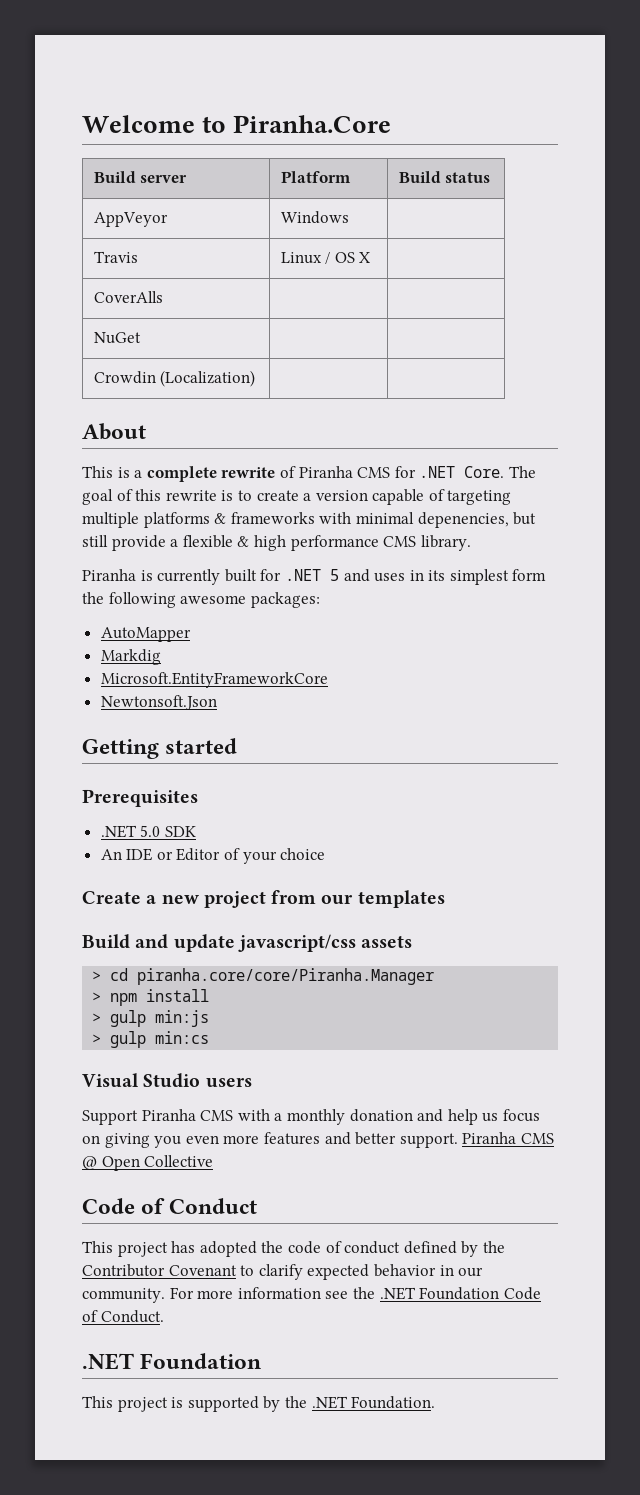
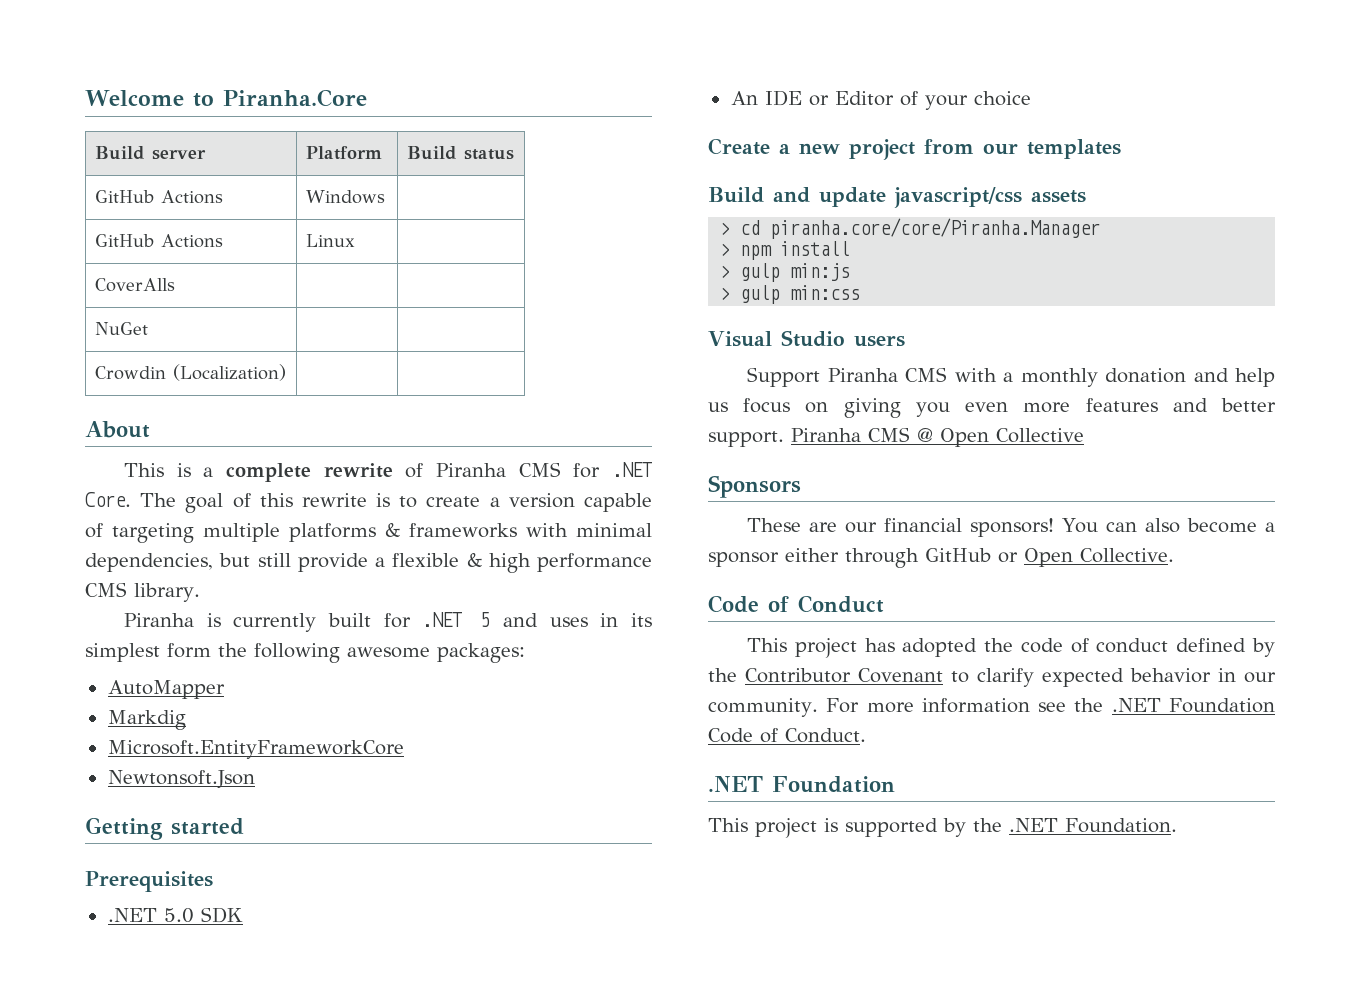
- AppVeyor | Windows |
+ GitHub Actions | Windows |
- Travis | Linux / OS X |
+ GitHub Actions | Linux |
- The goal of this rewrite is to create a version capable of targeting multiple platforms & frameworks with minimal depenencies, but still provide a flexible & high performance CMS library.
+ The goal of this rewrite is to create a version capable of targeting multiple platforms & frameworks with minimal dependencies, but still provide a flexible & high performance CMS library.
- > gulp min:cs
+ > gulp min:css
+ Sponsors
+ These are our financial sponsors! You can also become a sponsor either through GitHub or Open Collective.

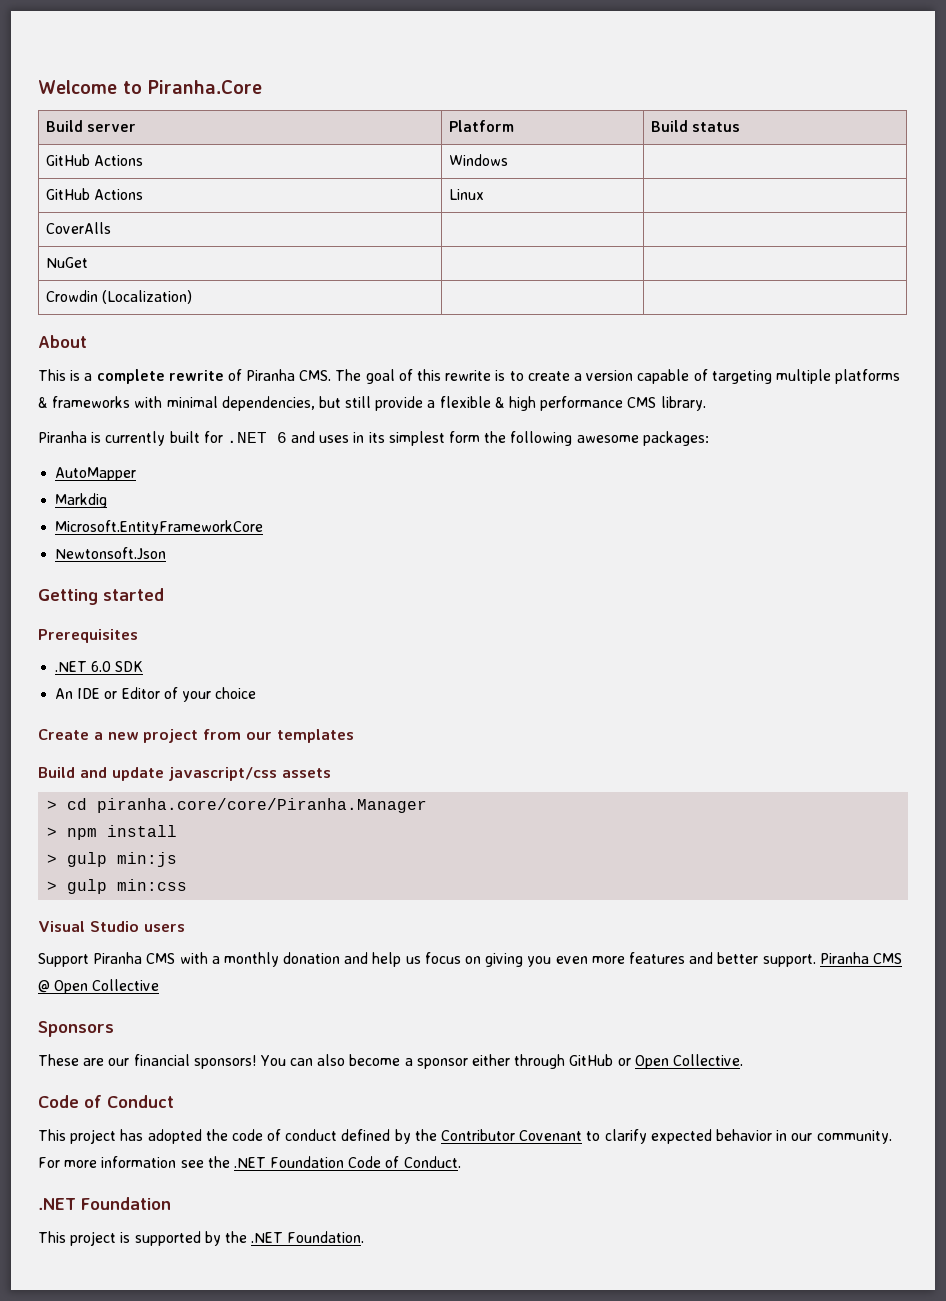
- This is a complete rewrite of Piranha CMS for .NET Core. The goal of this rewrite is to create a version capable of targeting multiple platforms & frameworks with minimal dependencies, but still provide a flexible & high performance CMS library.
+ This is a complete rewrite of Piranha CMS. The goal of this rewrite is to create a version capable of targeting multiple platforms & frameworks with minimal dependencies, but still provide a flexible & high performance CMS library.
- Piranha is currently built for .NET 5 and uses in its simplest form the following awesome packages:
+ Piranha is currently built for .NET 6 and uses in its simplest form the following awesome packages:
- .NET 5.0 SDK
+ .NET 6.0 SDK

